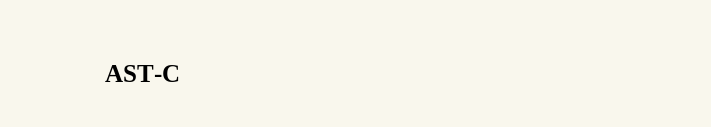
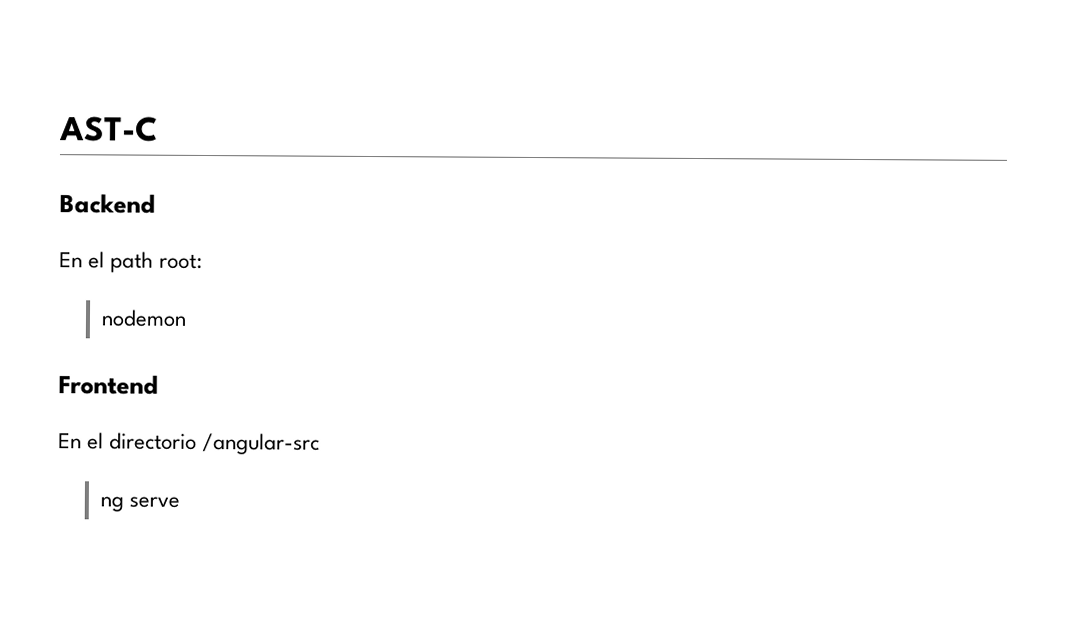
+ Backend
+ En el path root:
+ nodemon
+ Frontend
+ En el directorio /angular-src
+ ng serve

